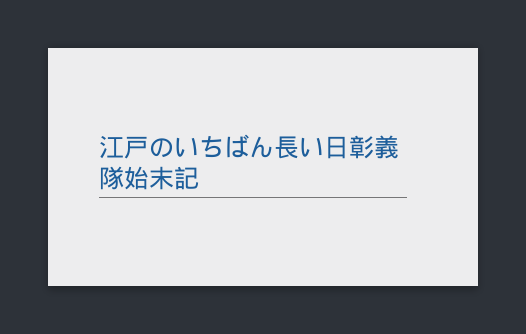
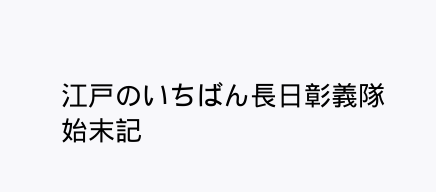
- 江戸のいちばん長い日彰義隊始末記
+ 江戸のいちばん長日彰義隊始末記

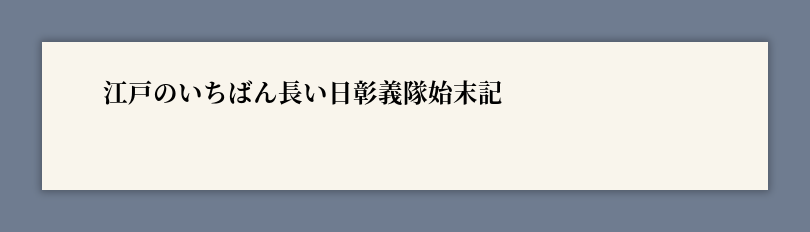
- 江戸のいちばん長日彰義隊始末記
+ 江戸のいちばん長い日彰義隊始末記

